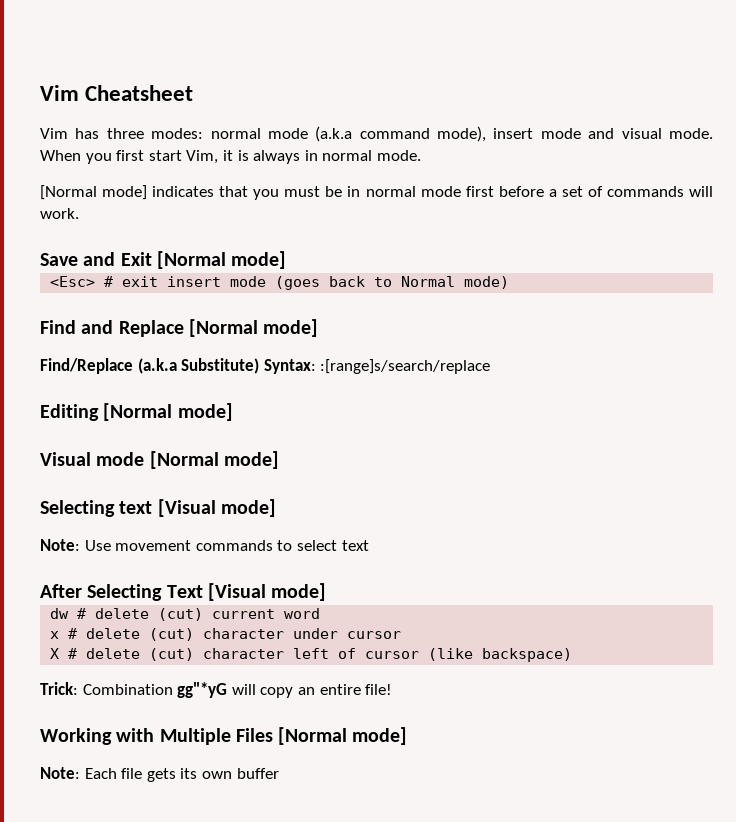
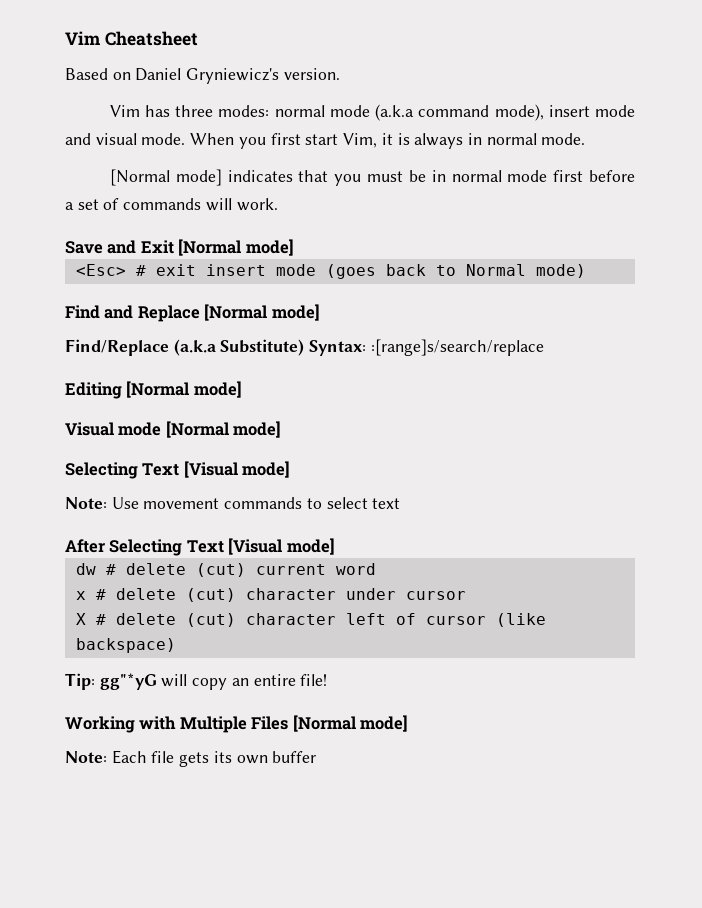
+ Based on Daniel Gryniewicz's version.
  Visual mode [Normal mode]
- Selecting text [Visual mode]
+ Selecting Text [Visual mode]
- Trick: Combination gg"*yG will copy an entire file!
+ Tip: gg"*yG will copy an entire file!

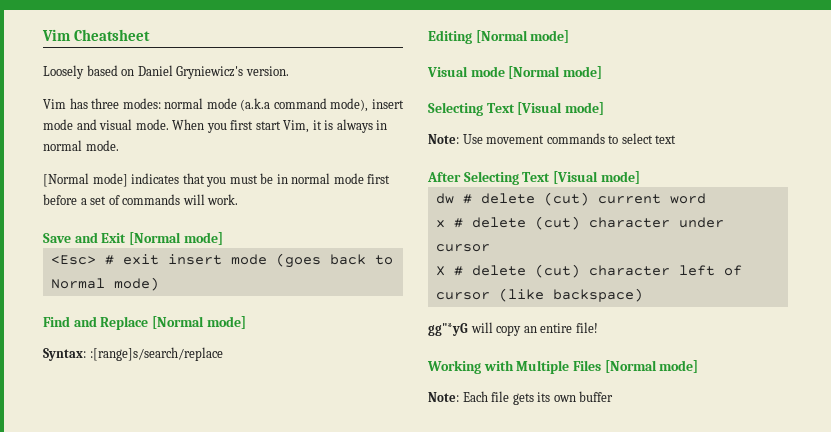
- Based on Daniel Gryniewicz's version.
+ Loosely based on Daniel Gryniewicz's version.
- Find/Replace (a.k.a Substitute) Syntax: :[range]s/search/replace
+ Syntax: :[range]s/search/replace
- Tip: gg"*yG will copy an entire file!
+ gg"*yG will copy an entire file!

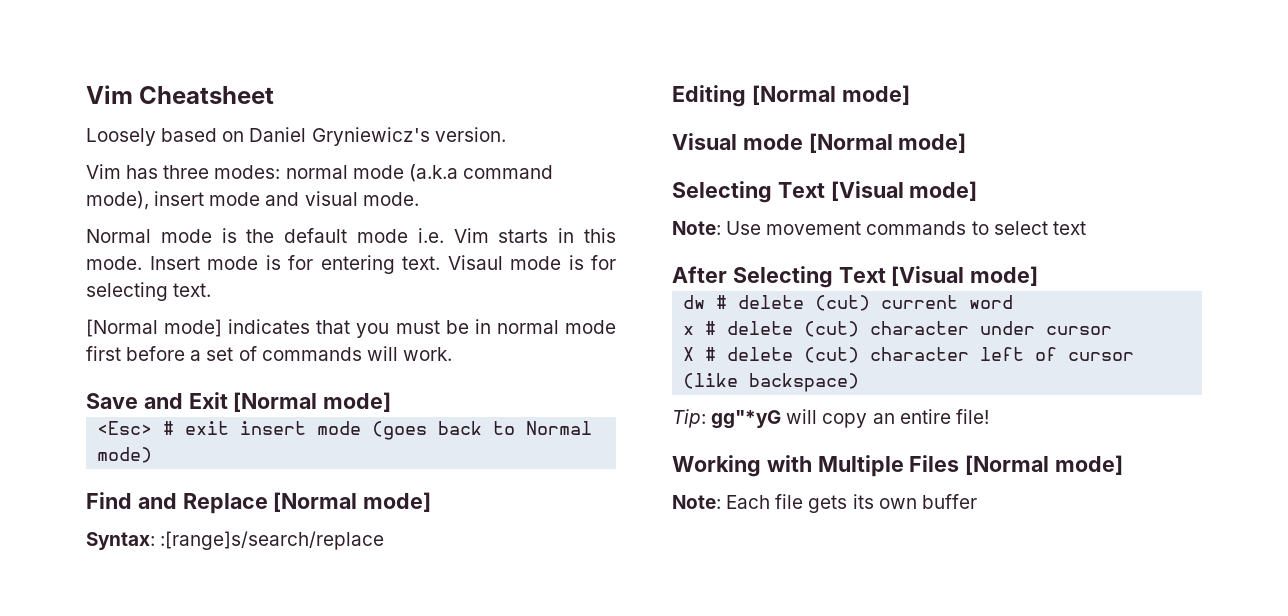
- Vim has three modes: normal mode (a.k.a command mode), insert mode and visual mode. When you first start Vim, it is always in normal mode.
+ Vim has three modes: normal mode (a.k.a command mode), insert mode and visual mode.
+ Normal mode is the default mode i.e. Vim starts in this mode. Insert mode is for entering text. Visaul mode is for selecting text.
- gg"*yG will copy an entire file!
+ Tip: gg"*yG will copy an entire file!

